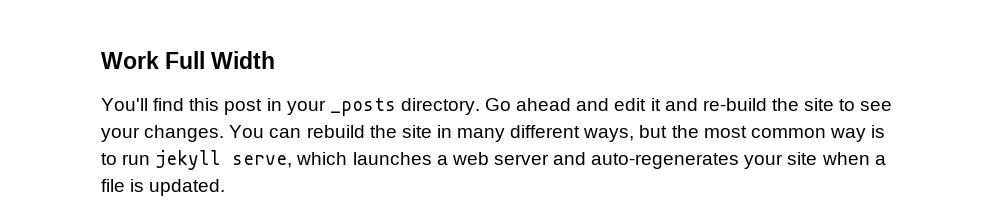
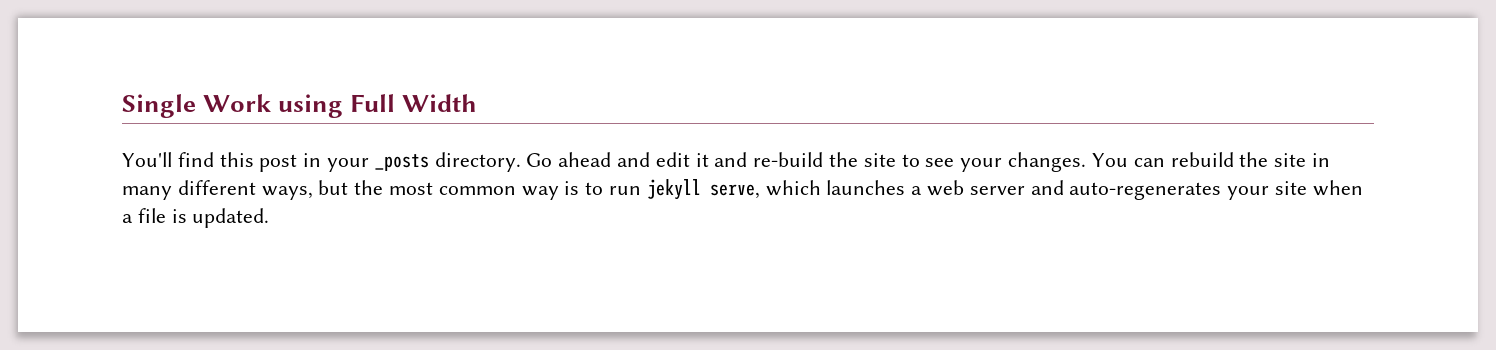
- Work Full Width
+ Single Work using Full Width

